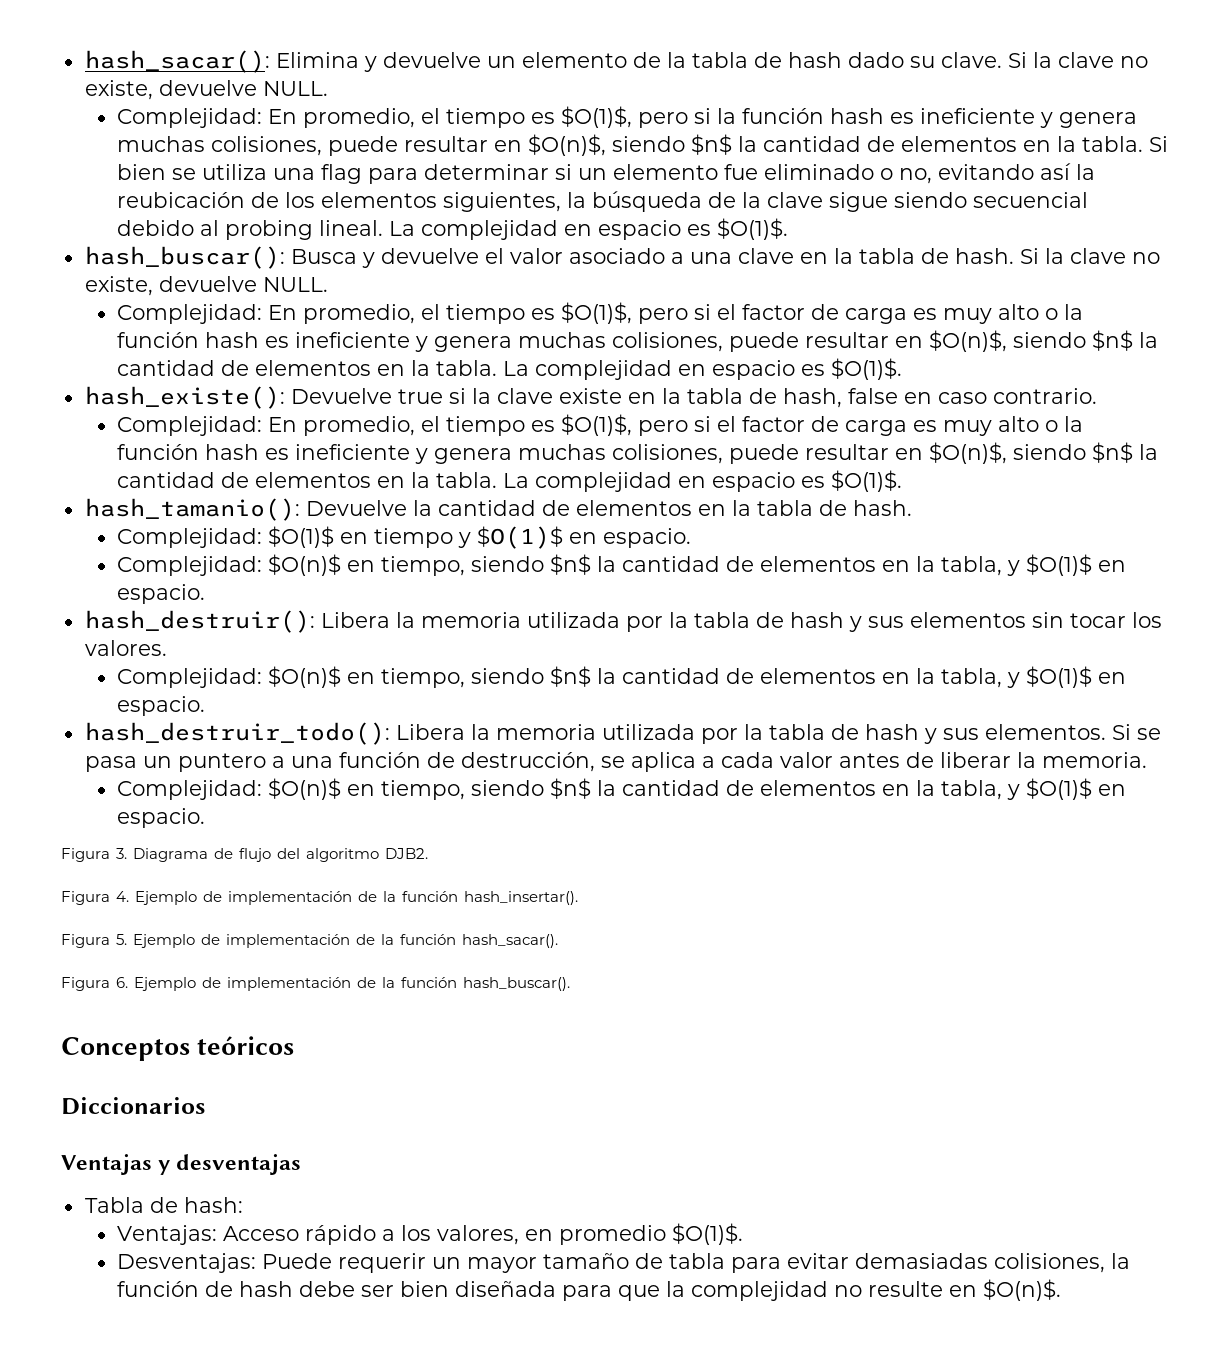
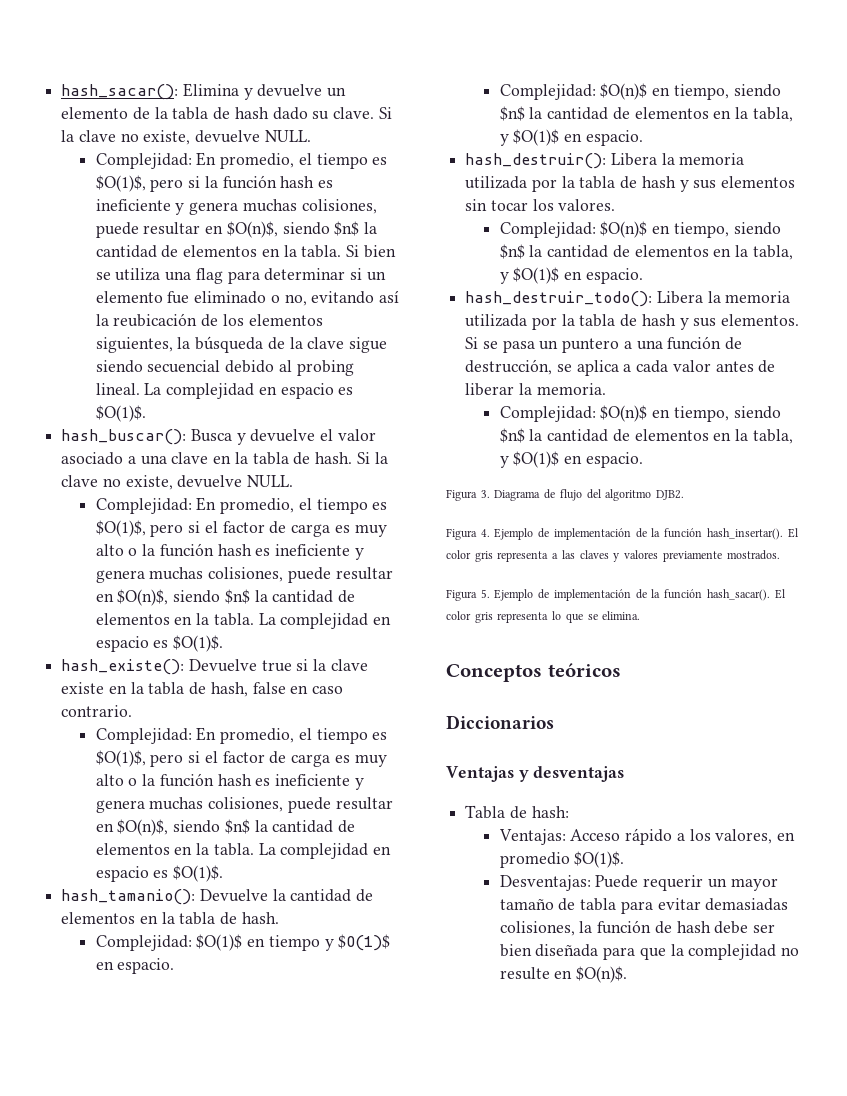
+ El color gris representa a las claves y valores previamente mostrados.
- Figura 5. Ejemplo de implementación de la función hash_sacar().
- Figura 6. Ejemplo de implementación de la función hash_buscar().
+ Figura 5. Ejemplo de implementación de la función hash_sacar(). El color gris representa lo que se elimina.

